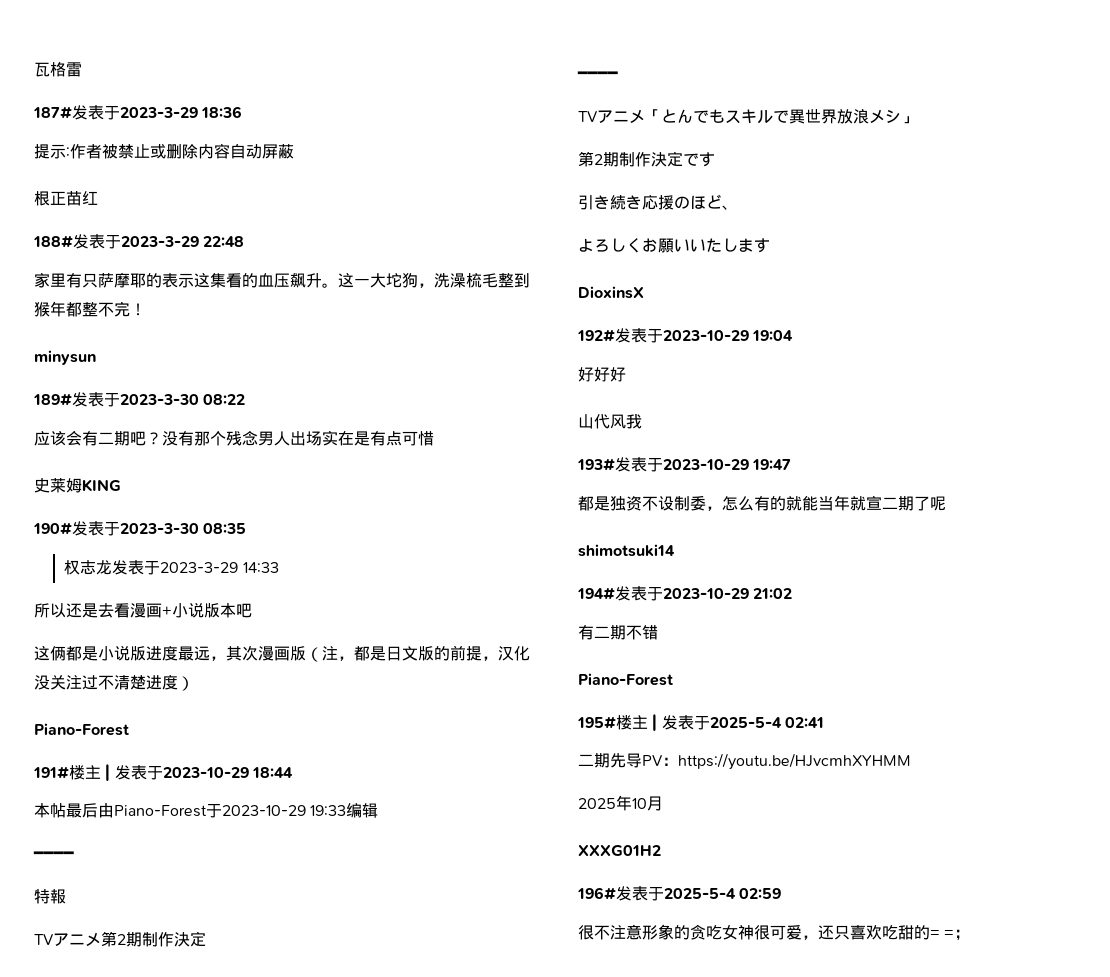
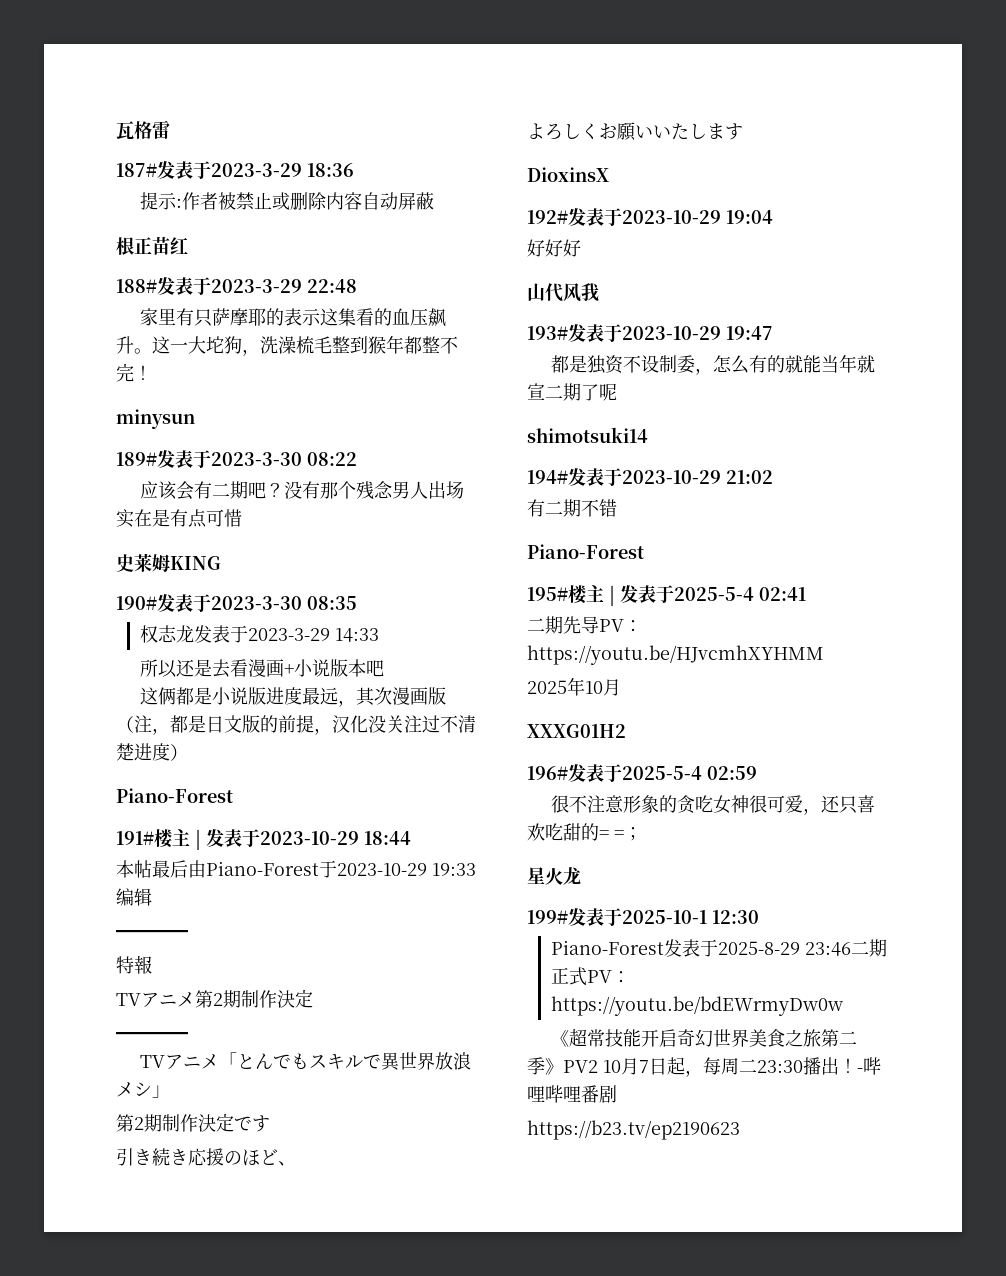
+ 星火龙
+ 199#发表于2025-10-1 12:30
+ Piano-Forest发表于2025-8-29 23:46二期正式PV：https://youtu.be/bdEWrmyDw0w
+ 《超常技能开启奇幻世界美食之旅第二季》PV2 10月7日起，每周二23:30播出！-哔哩哔哩番剧
+ https://b23.tv/ep2190623

